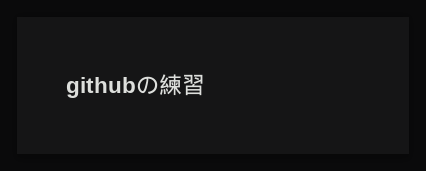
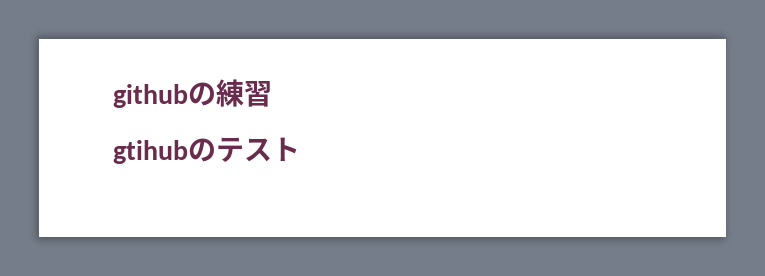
+ gtihubのテスト

